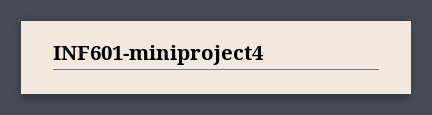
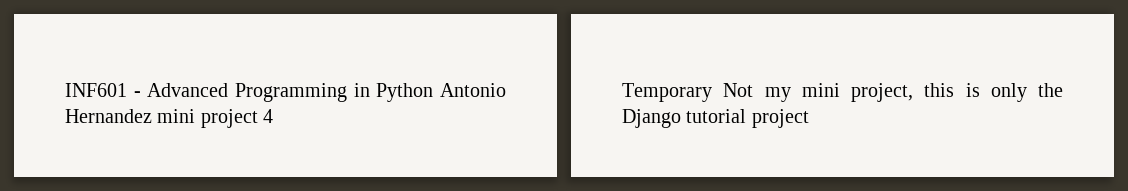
- INF601-miniproject4
+ INF601 - Advanced Programming in Python Antonio Hernandez mini project 4
+ Temporary Not my mini project, this is only the Django tutorial project

